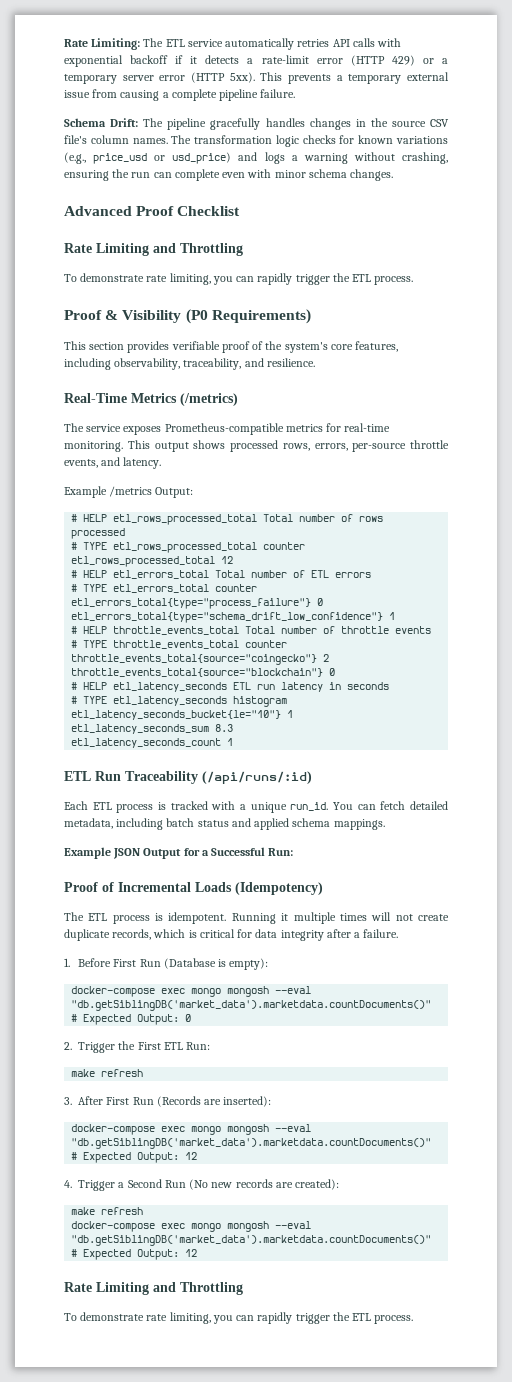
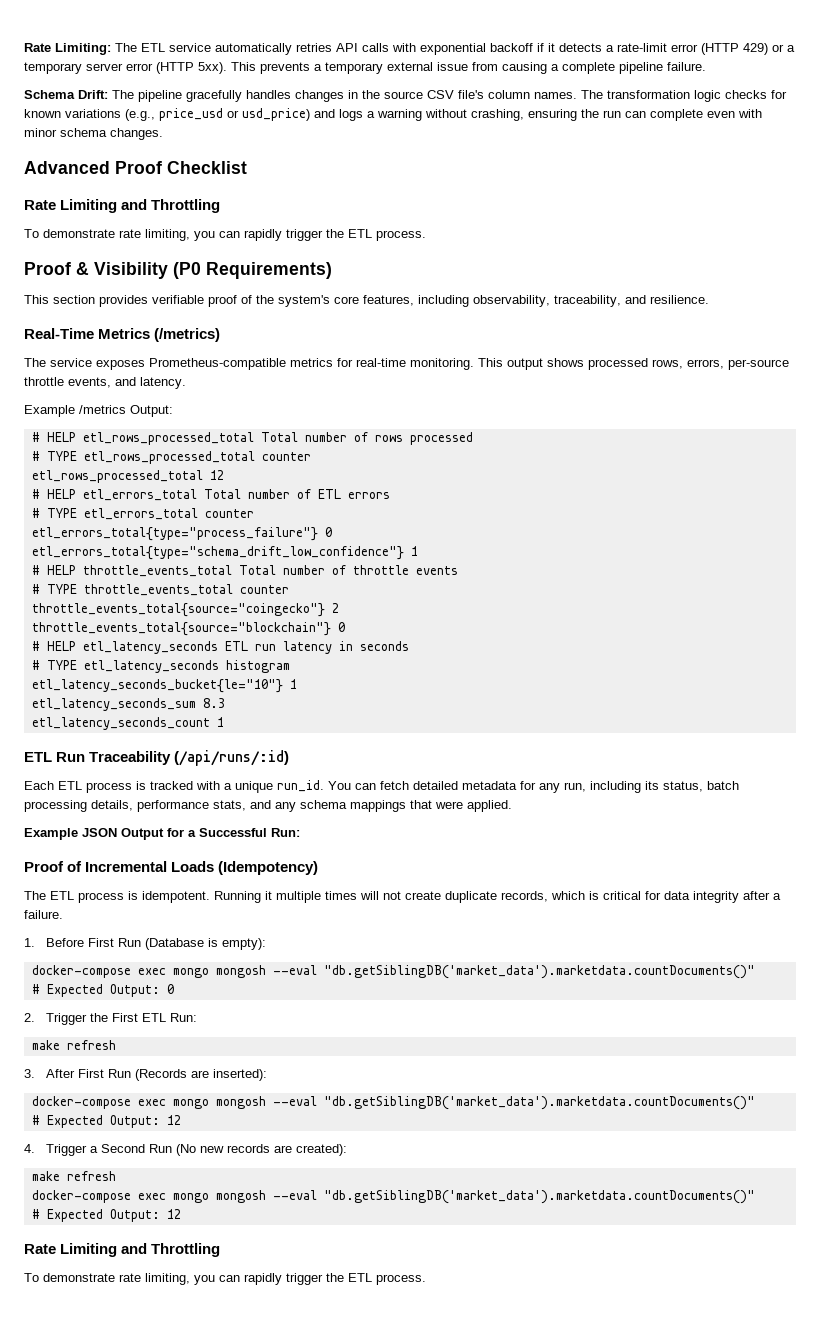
- You can fetch detailed metadata, including batch status and applied schema mappings.
+ You can fetch detailed metadata for any run, including its status, batch processing details, performance stats, and any schema mappings that were applied.

